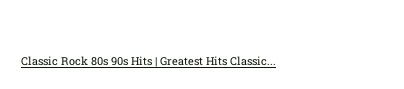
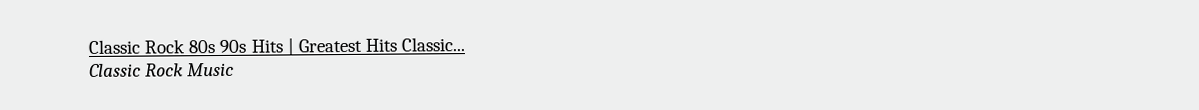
+ Classic Rock Music

